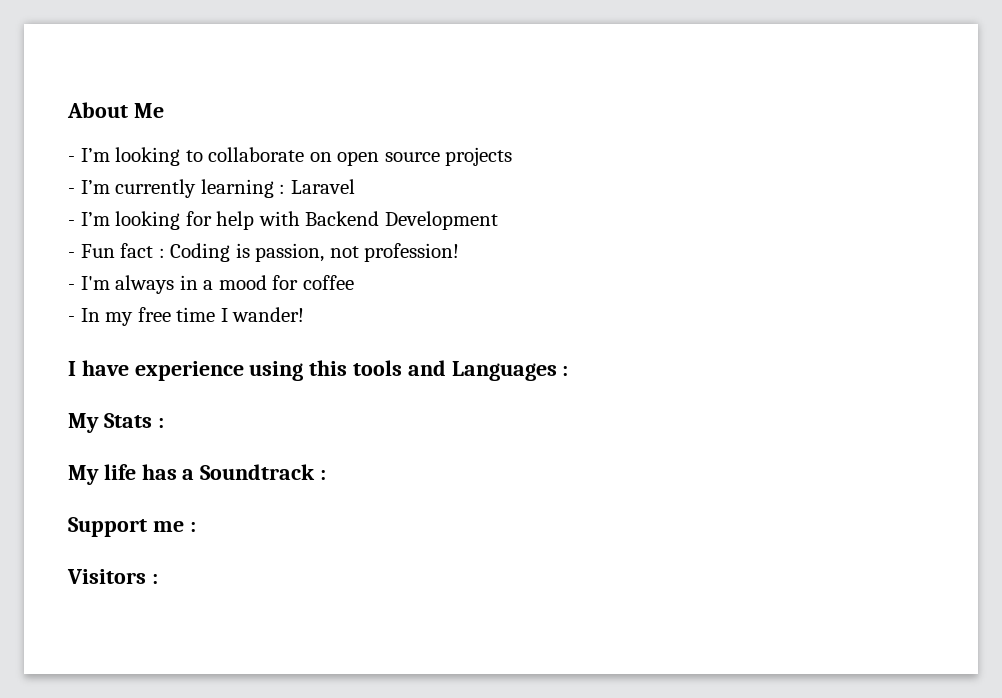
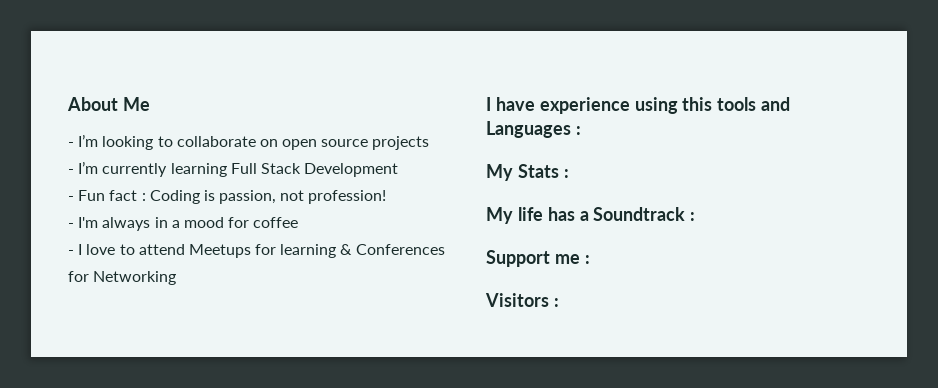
- - I’m currently learning : Laravel
- - I’m looking for help with Backend Development
+ - I’m currently learning Full Stack Development
- - In my free time I wander!
+ - I love to attend Meetups for learning & Conferences for Networking

